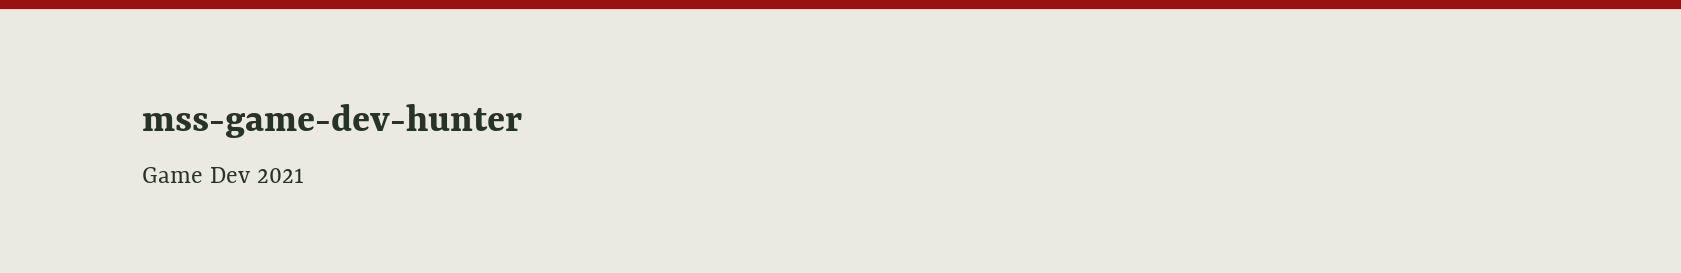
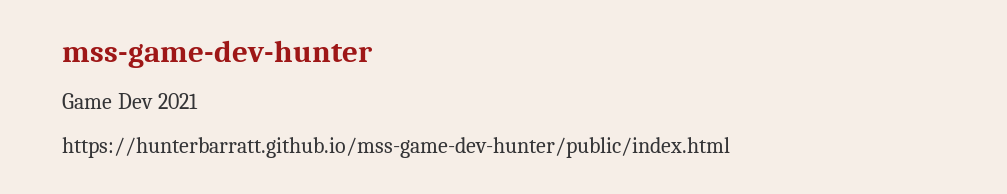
+ https://hunterbarratt.github.io/mss-game-dev-hunter/public/index.html

